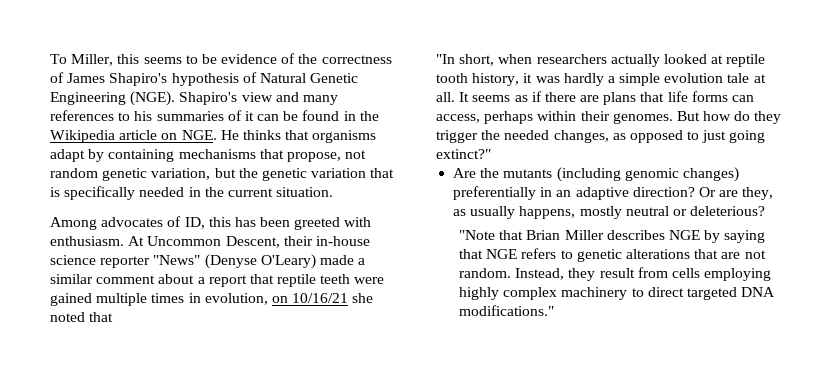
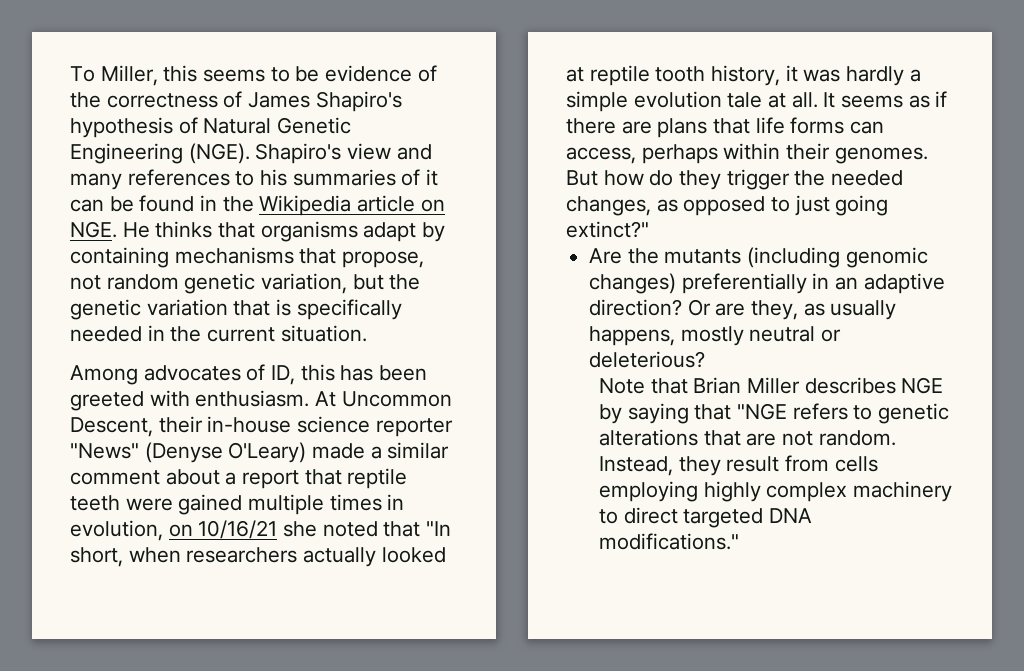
- At Uncommon Descent, their in-house science reporter "News" (Denyse O'Leary) made a similar comment about a report that reptile teeth were gained multiple times in evolution, on 10/16/21 she noted that
- "In short, when researchers actually looked at reptile tooth history, it was hardly a simple evolution tale at all.
+ At Uncommon Descent, their in-house science reporter "News" (Denyse O'Leary) made a similar comment about a report that reptile teeth were gained multiple times in evolution, on 10/16/21 she noted that "In short, when researchers actually looked at reptile tooth history, it was hardly a simple evolution tale at all.
- "Note that Brian Miller describes NGE by saying that NGE refers to genetic alterations that are not random.
+ Note that Brian Miller describes NGE by saying that "NGE refers to genetic alterations that are not random.

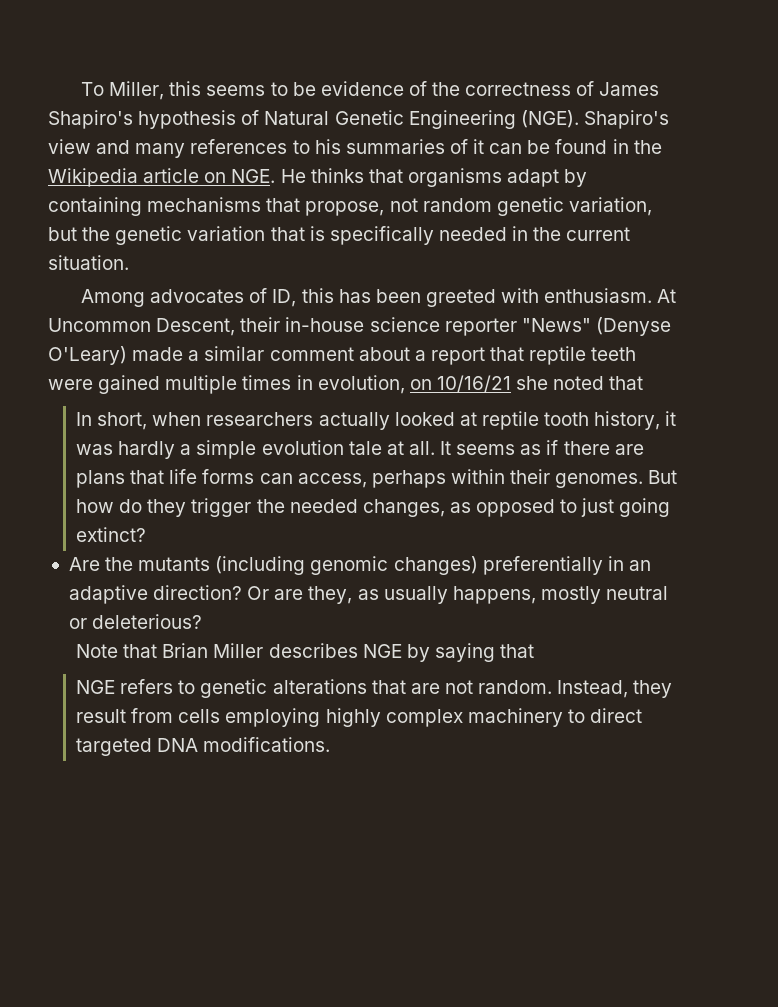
- At Uncommon Descent, their in-house science reporter "News" (Denyse O'Leary) made a similar comment about a report that reptile teeth were gained multiple times in evolution, on 10/16/21 she noted that "In short, when researchers actually looked at reptile tooth history, it was hardly a simple evolution tale at all.
+ At Uncommon Descent, their in-house science reporter "News" (Denyse O'Leary) made a similar comment about a report that reptile teeth were gained multiple times in evolution, on 10/16/21 she noted that
+ In short, when researchers actually looked at reptile tooth history, it was hardly a simple evolution tale at all.
- But how do they trigger the needed changes, as opposed to just going extinct?"
+ But how do they trigger the needed changes, as opposed to just going extinct?
- Note that Brian Miller describes NGE by saying that "NGE refers to genetic alterations that are not random.
+ Note that Brian Miller describes NGE by saying that
+ NGE refers to genetic alterations that are not random.
- Instead, they result from cells employing highly complex machinery to direct targeted DNA modifications."
+ Instead, they result from cells employing highly complex machinery to direct targeted DNA modifications.

